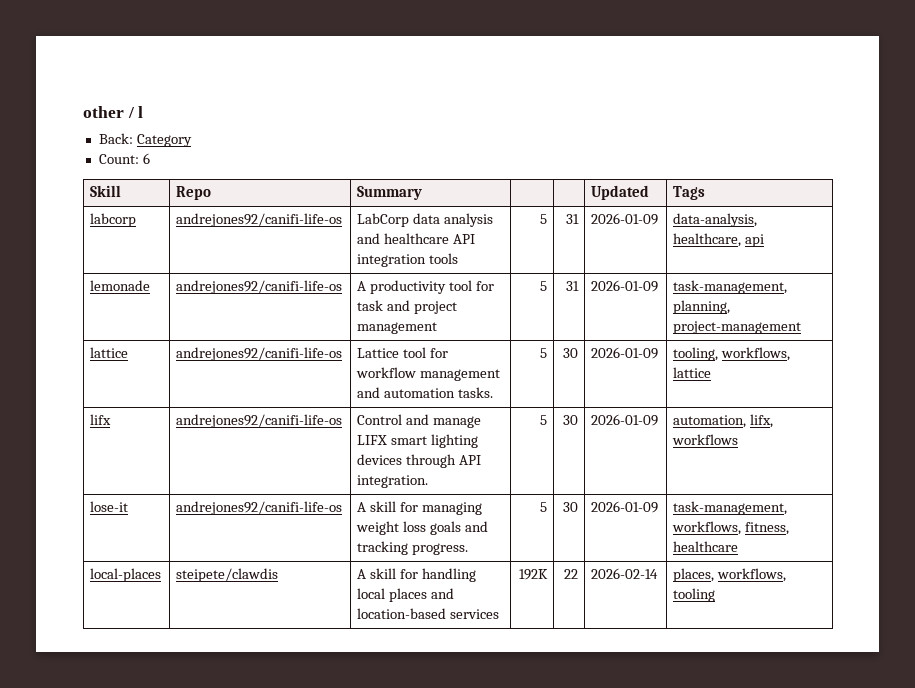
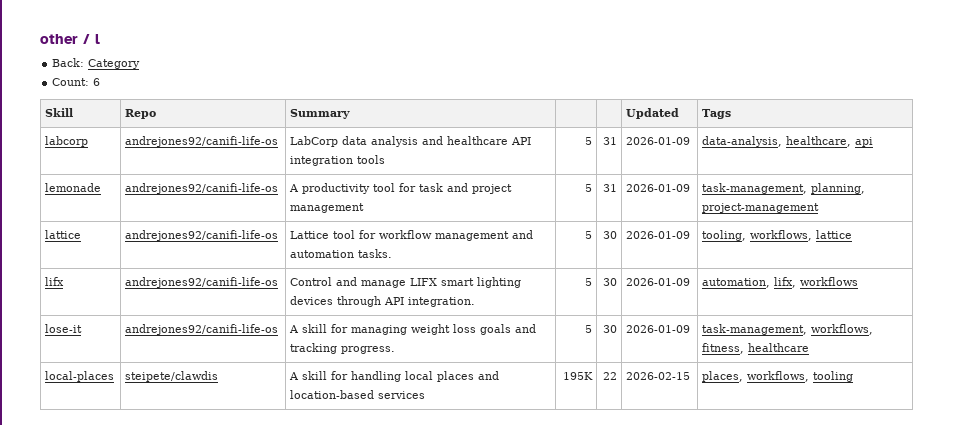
- local-places | steipete/clawdis | A skill for handling local places and location-based services | 192K | 22 | 2026-02-14 | places, workflows, tooling
+ local-places | steipete/clawdis | A skill for handling local places and location-based services | 195K | 22 | 2026-02-15 | places, workflows, tooling

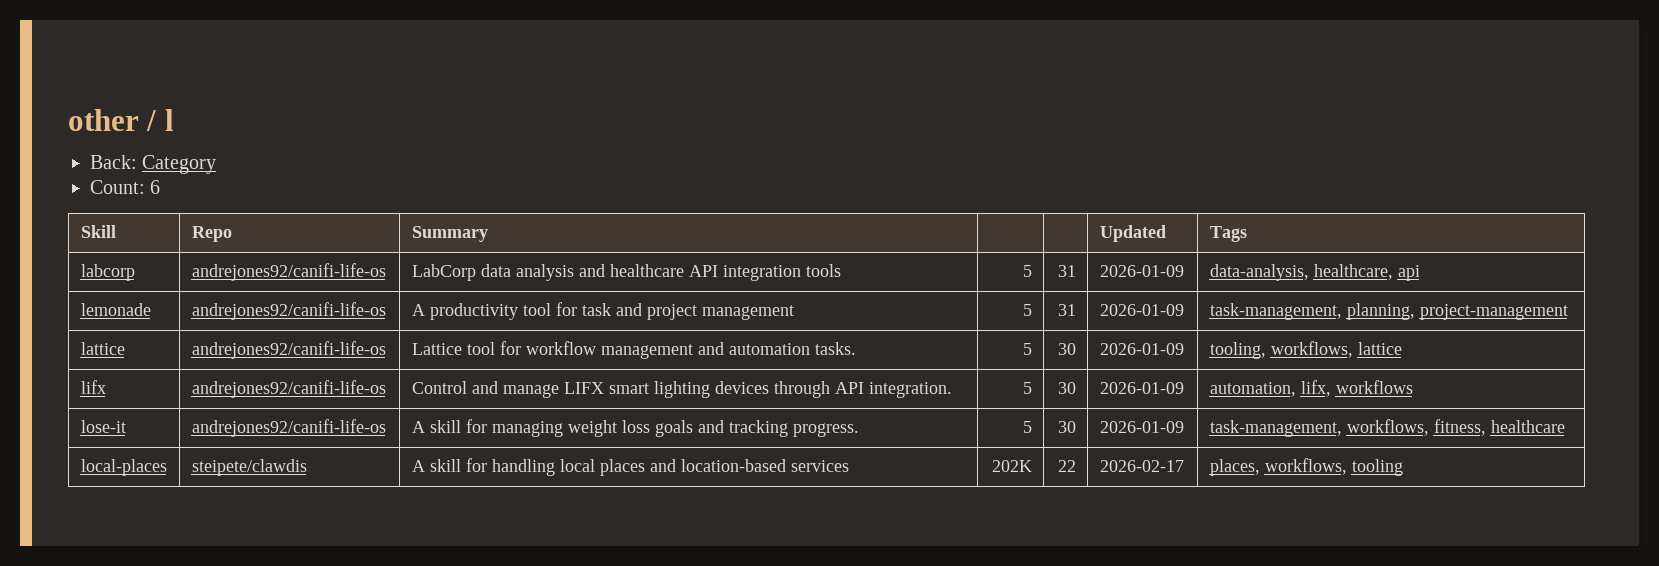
- local-places | steipete/clawdis | A skill for handling local places and location-based services | 195K | 22 | 2026-02-15 | places, workflows, tooling
+ local-places | steipete/clawdis | A skill for handling local places and location-based services | 202K | 22 | 2026-02-17 | places, workflows, tooling

